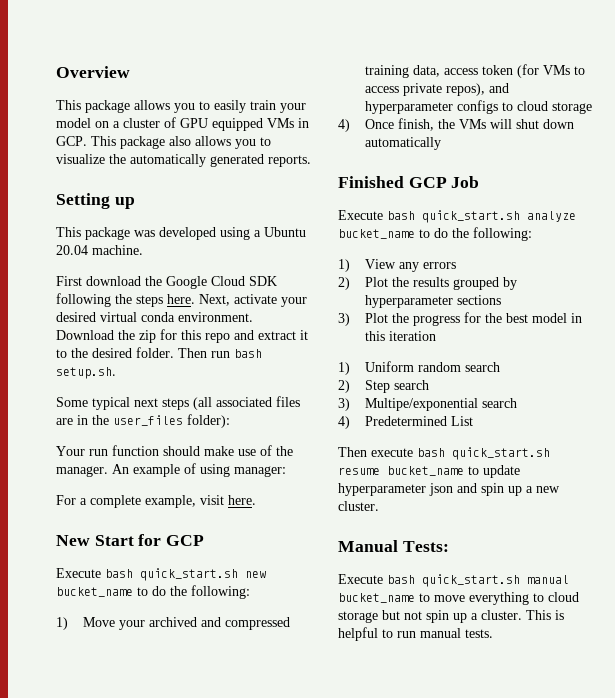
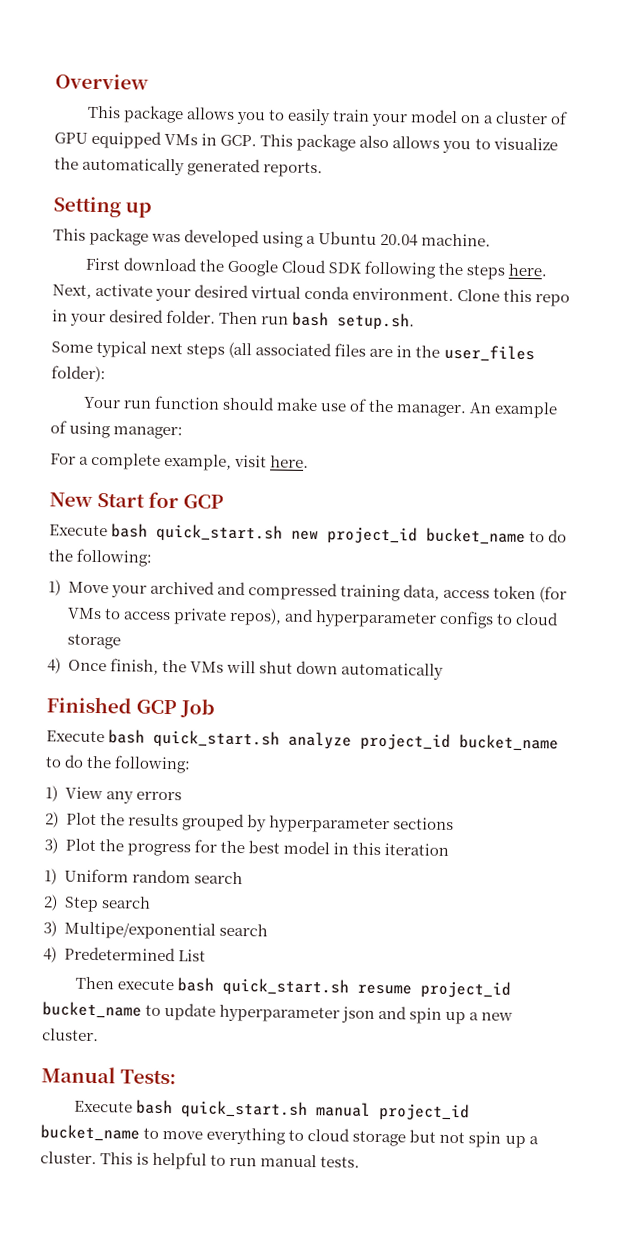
- Download the zip for this repo and extract it to the desired folder.
+ Clone this repo in your desired folder.
- Execute bash quick_start.sh new bucket_name to do the following:
+ Execute bash quick_start.sh new project_id bucket_name to do the following:
- Execute bash quick_start.sh analyze bucket_name to do the following:
+ Execute bash quick_start.sh analyze project_id bucket_name to do the following:
- Then execute bash quick_start.sh resume bucket_name to update hyperparameter json and spin up a new cluster.
+ Then execute bash quick_start.sh resume project_id bucket_name to update hyperparameter json and spin up a new cluster.
- Execute bash quick_start.sh manual bucket_name to move everything to cloud storage but not spin up a cluster.
+ Execute bash quick_start.sh manual project_id bucket_name to move everything to cloud storage but not spin up a cluster.

